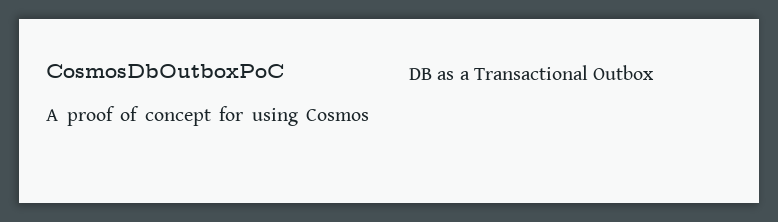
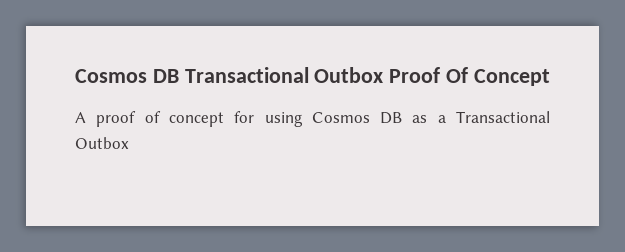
- CosmosDbOutboxPoC
+ Cosmos DB Transactional Outbox Proof Of Concept

